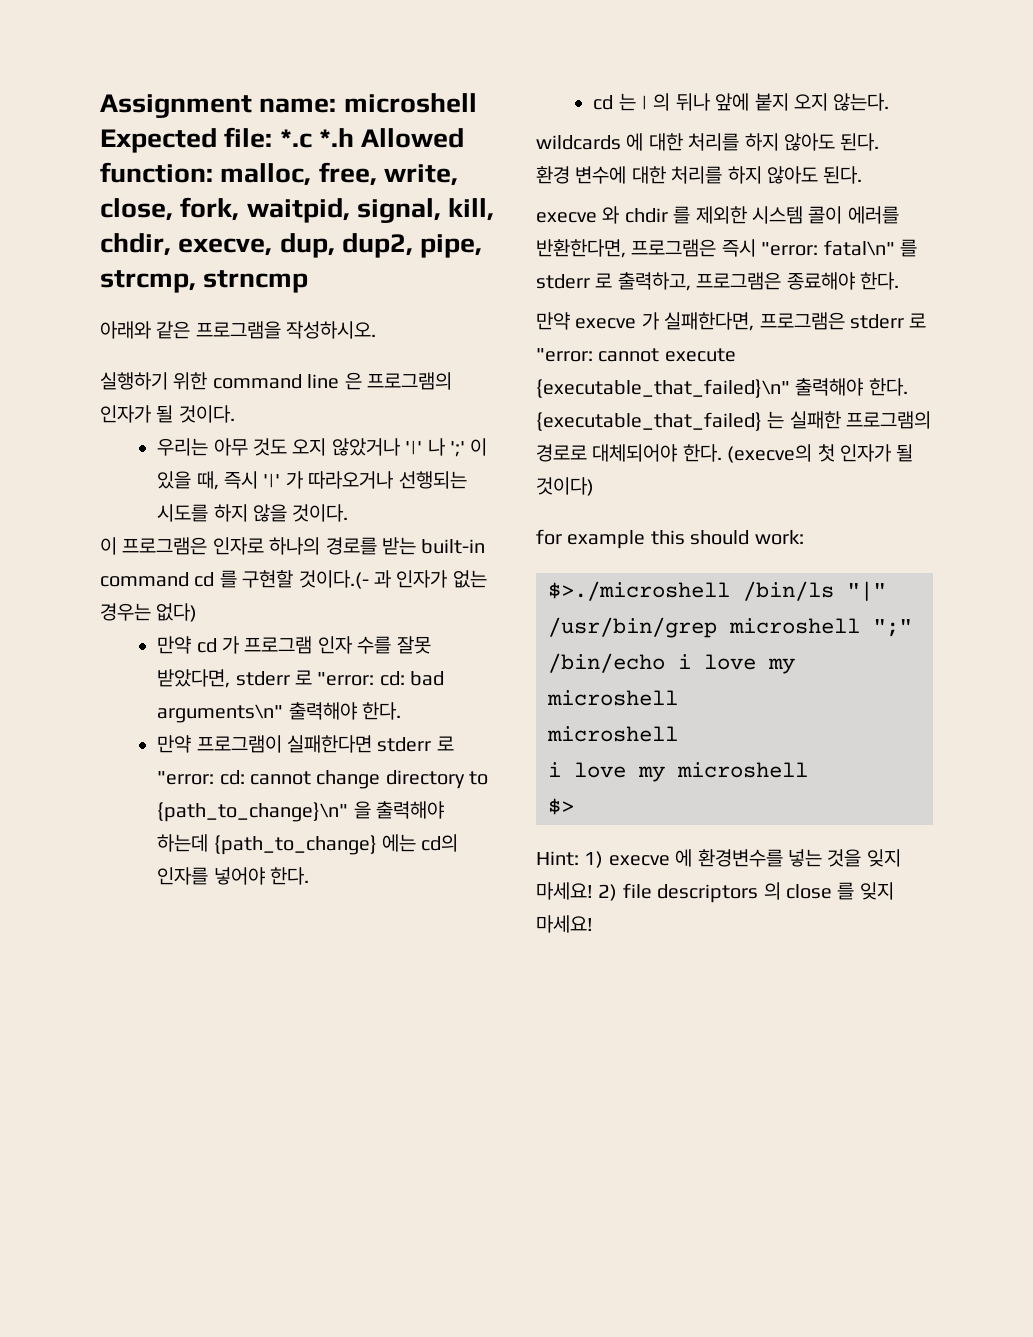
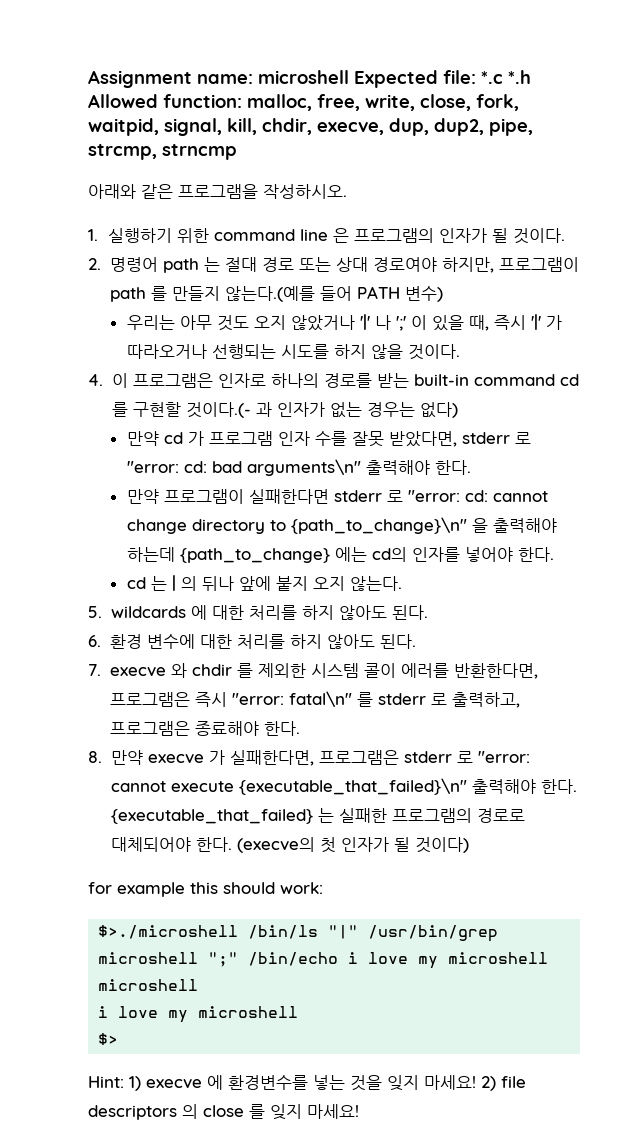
- 실행하기 위한 command line 은 프로그램의 인자가 될 것이다.
+ 1. 실행하기 위한 command line 은 프로그램의 인자가 될 것이다.
+ 2. 명령어 path 는 절대 경로 또는 상대 경로여야 하지만, 프로그램이 path 를 만들지 않는다.(예를 들어 PATH 변수)
- 이 프로그램은 인자로 하나의 경로를 받는 built-in command cd 를 구현할 것이다.(- 과 인자가 없는 경우는 없다)
+ 4. 이 프로그램은 인자로 하나의 경로를 받는 built-in command cd 를 구현할 것이다.(- 과 인자가 없는 경우는 없다)
- wildcards 에 대한 처리를 하지 않아도 된다.
+ 5. wildcards 에 대한 처리를 하지 않아도 된다.
- 환경 변수에 대한 처리를 하지 않아도 된다.
+ 6. 환경 변수에 대한 처리를 하지 않아도 된다.
- execve 와 chdir 를 제외한 시스템 콜이 에러를 반환한다면, 프로그램은 즉시 "error: fatal\n" 를 stderr 로 출력하고, 프로그램은 종료해야 한다.
+ 7. execve 와 chdir 를 제외한 시스템 콜이 에러를 반환한다면, 프로그램은 즉시 "error: fatal\n" 를 stderr 로 출력하고, 프로그램은 종료해야 한다.
- 만약 execve 가 실패한다면, 프로그램은 stderr 로 "error: cannot execute {executable_that_failed}\n" 출력해야 한다.
+ 8. 만약 execve 가 실패한다면, 프로그램은 stderr 로 "error: cannot execute {executable_that_failed}\n" 출력해야 한다.

